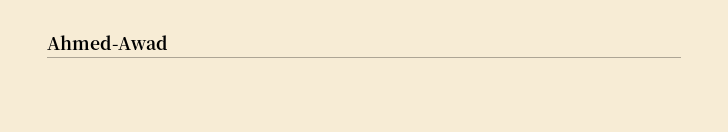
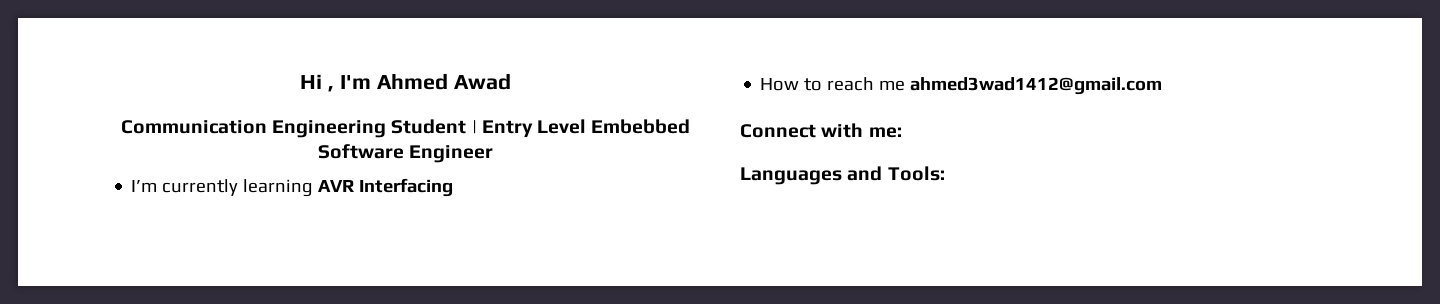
- Ahmed-Awad
+ Hi , I'm Ahmed Awad
+ Communication Engineering Student | Entry Level Embebbed Software Engineer
+ I’m currently learning AVR Interfacing
+ How to reach me ahmed3wad1412@gmail.com
+ Connect with me:
+ Languages and Tools:

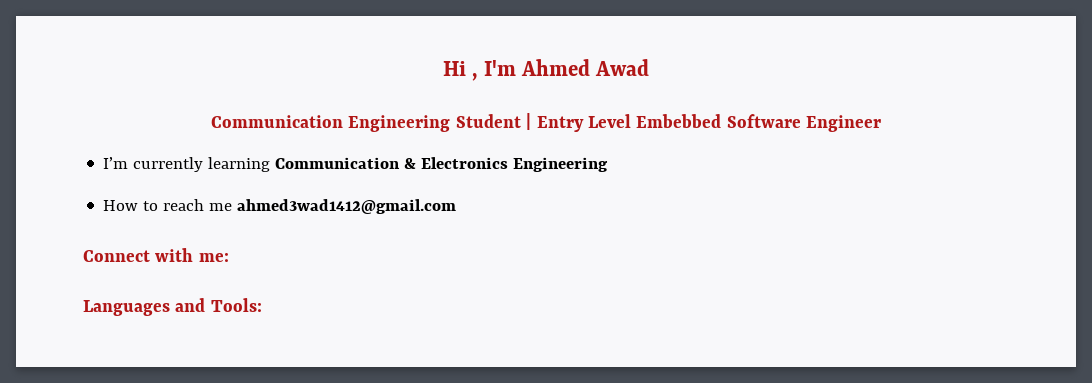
- I’m currently learning AVR Interfacing
+ I’m currently learning Communication & Electronics Engineering

